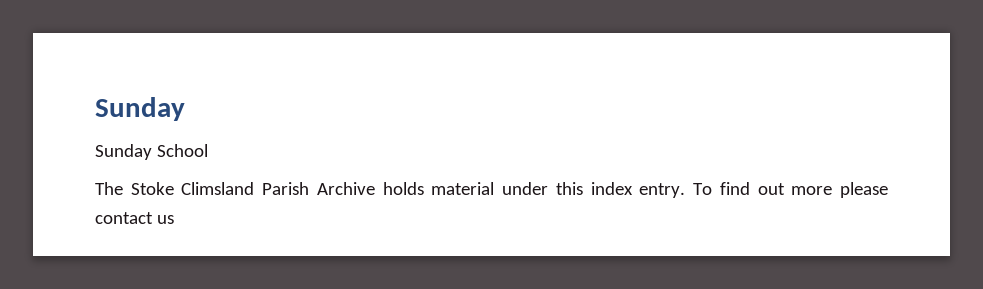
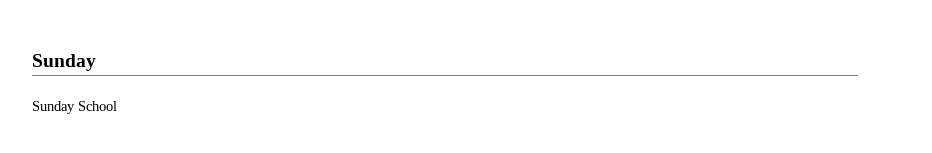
- The Stoke Climsland Parish Archive holds material under this index entry. To find out more please contact us

